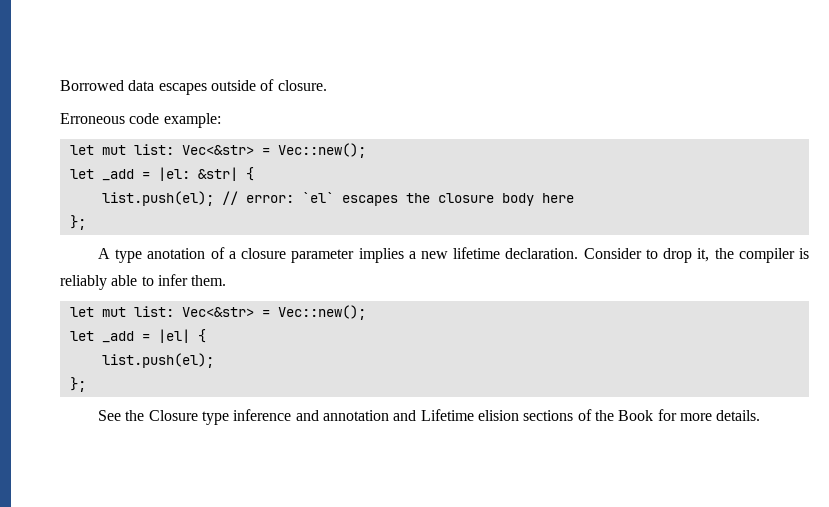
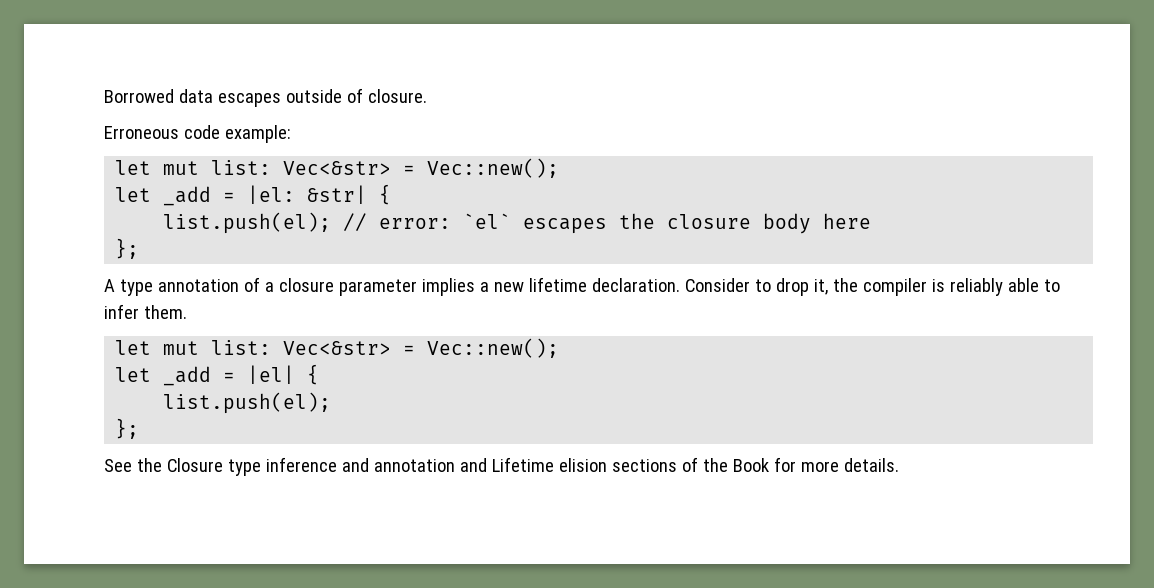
- A type anotation of a closure parameter implies a new lifetime declaration.
+ A type annotation of a closure parameter implies a new lifetime declaration.

